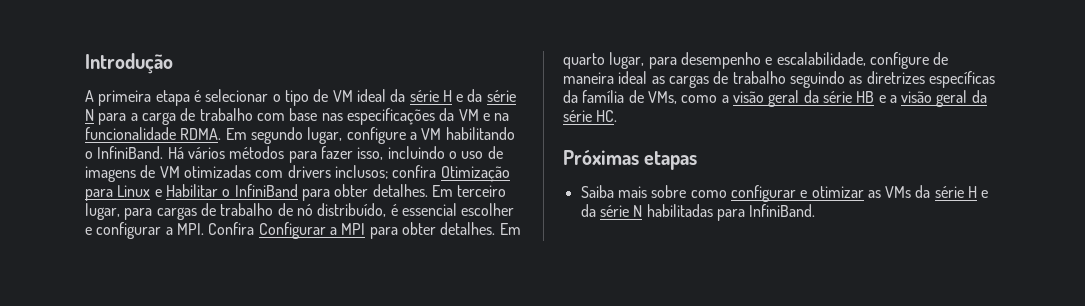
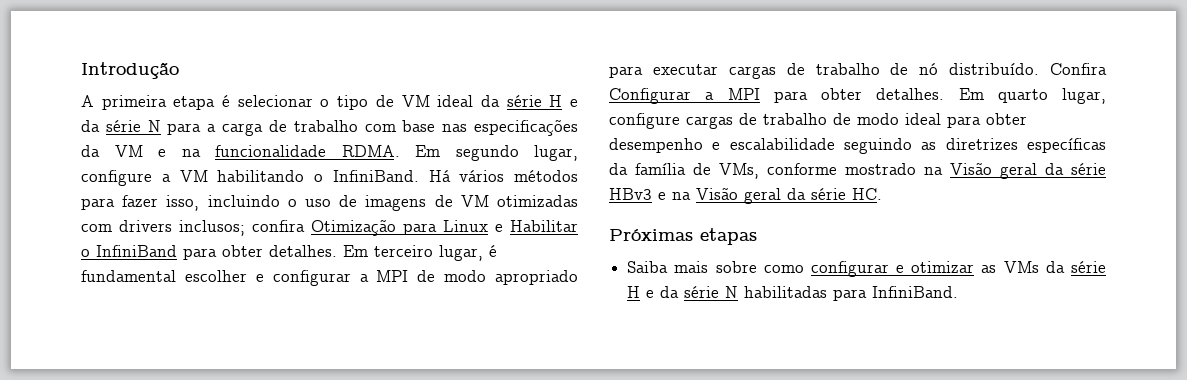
- Em terceiro lugar, para cargas de trabalho de nó distribuído, é essencial escolher e configurar a MPI. Confira Configurar a MPI para obter detalhes.
+ Em terceiro lugar, é fundamental escolher e configurar a MPI de modo apropriado para executar cargas de trabalho de nó distribuído. Confira Configurar a MPI para obter detalhes.
- Em quarto lugar, para desempenho e escalabilidade, configure de maneira ideal as cargas de trabalho seguindo as diretrizes específicas da família de VMs, como a visão geral da série HB e a visão geral da série HC.
+ Em quarto lugar, configure cargas de trabalho de modo ideal para obter desempenho e escalabilidade seguindo as diretrizes específicas da família de VMs, conforme mostrado na Visão geral da série HBv3 e na Visão geral da série HC.

